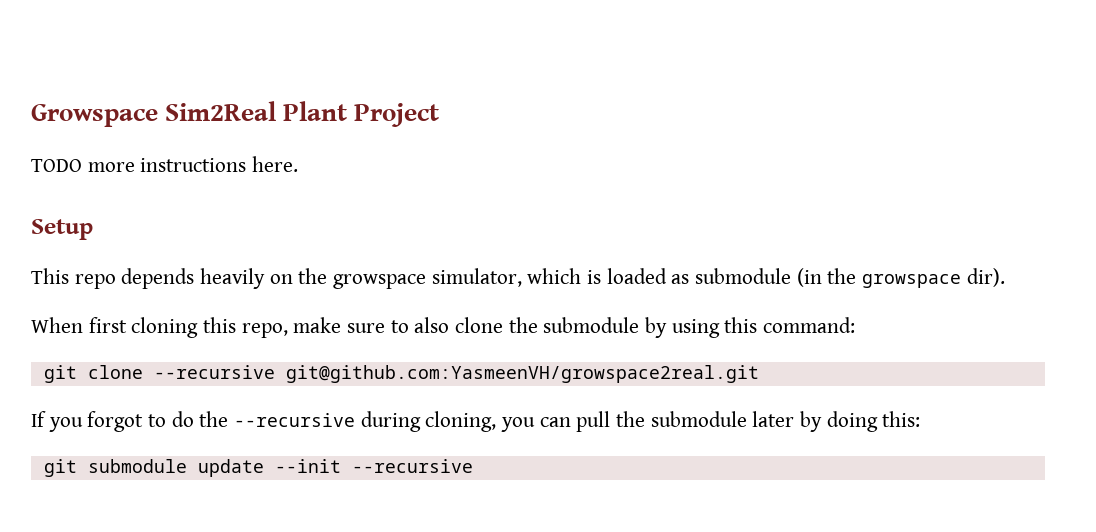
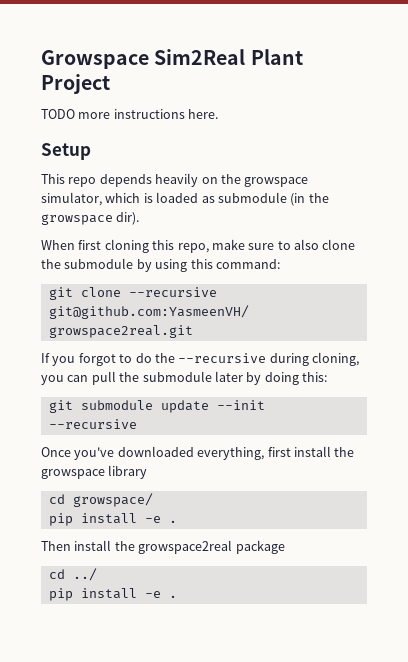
+ Once you've downloaded everything, first install the growspace library
+ cd growspace/
+ pip install -e .
+ Then install the growspace2real package
+ cd ../
+ pip install -e .

